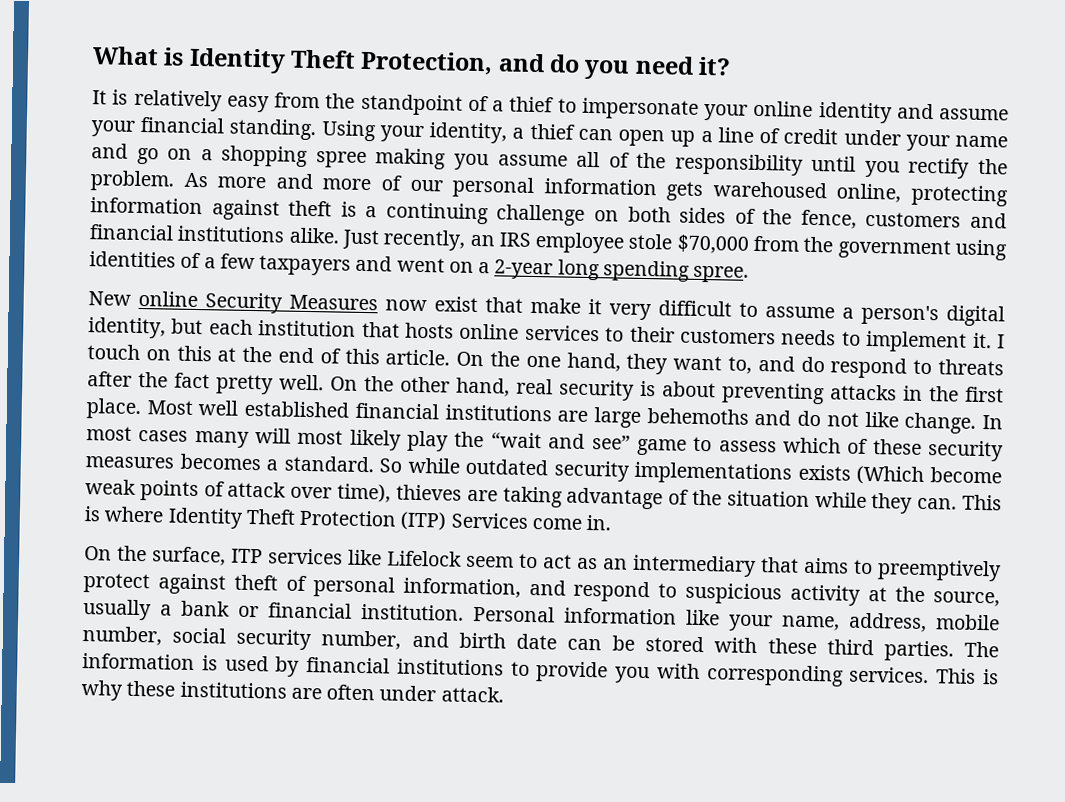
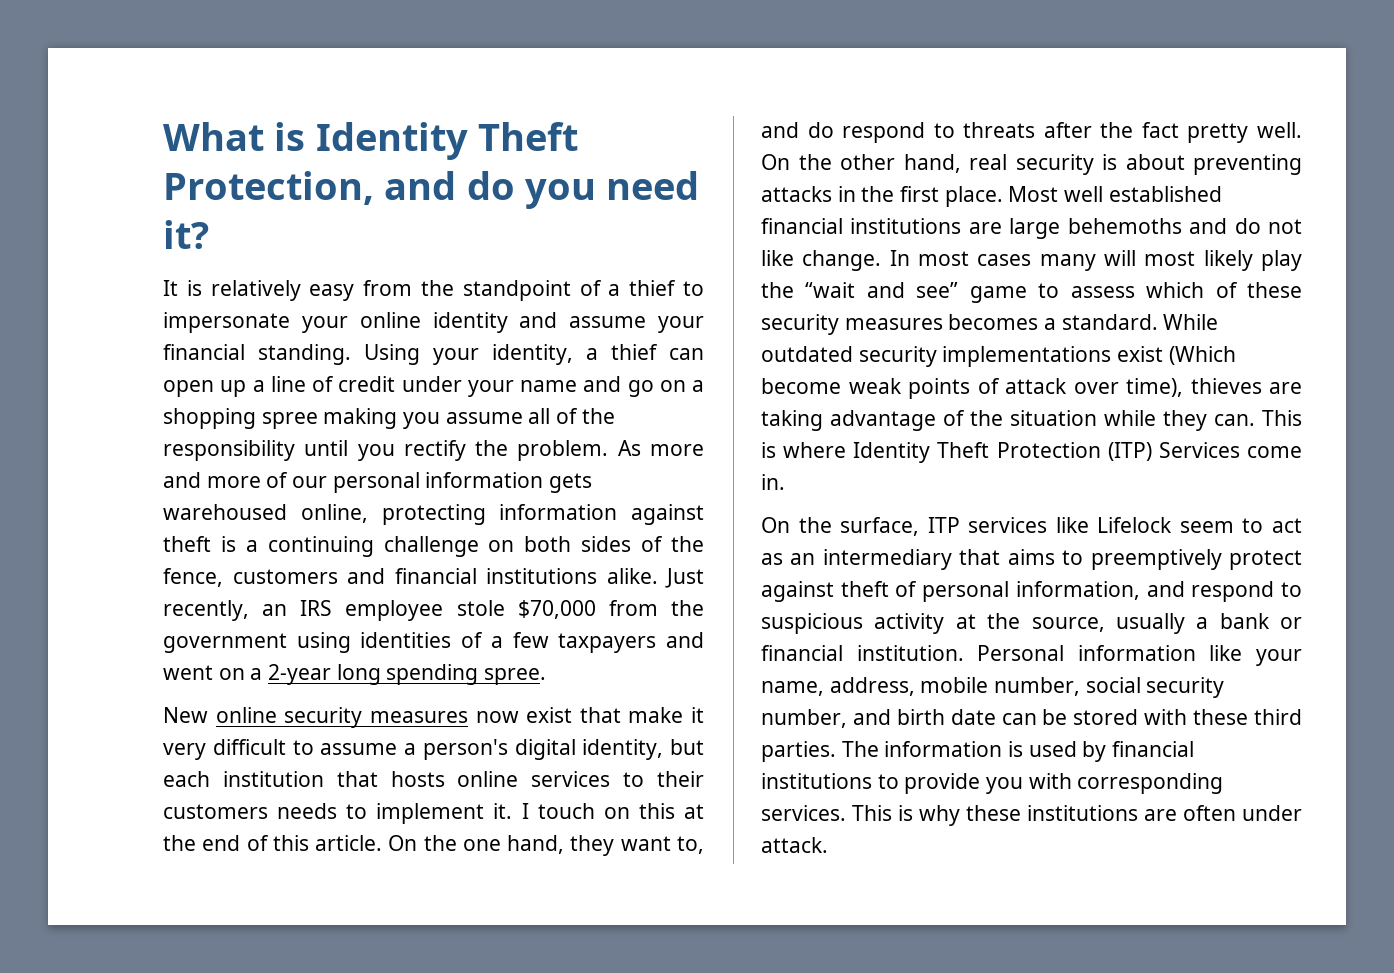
- New online Security Measures now exist that make it very difficult to assume a person's digital identity, but each institution that hosts online services to their customers needs to implement it.
+ New online security measures now exist that make it very difficult to assume a person's digital identity, but each institution that hosts online services to their customers needs to implement it.
- So while outdated security implementations exists (Which become weak points of attack over time), thieves are taking advantage of the situation while they can.
+ While outdated security implementations exist (Which become weak points of attack over time), thieves are taking advantage of the situation while they can.

